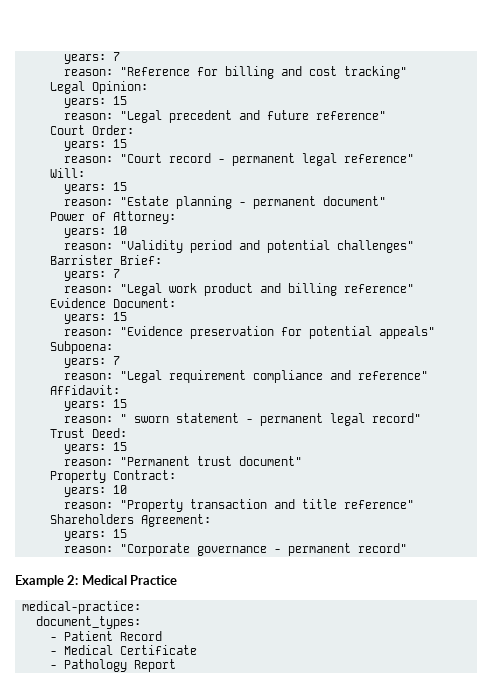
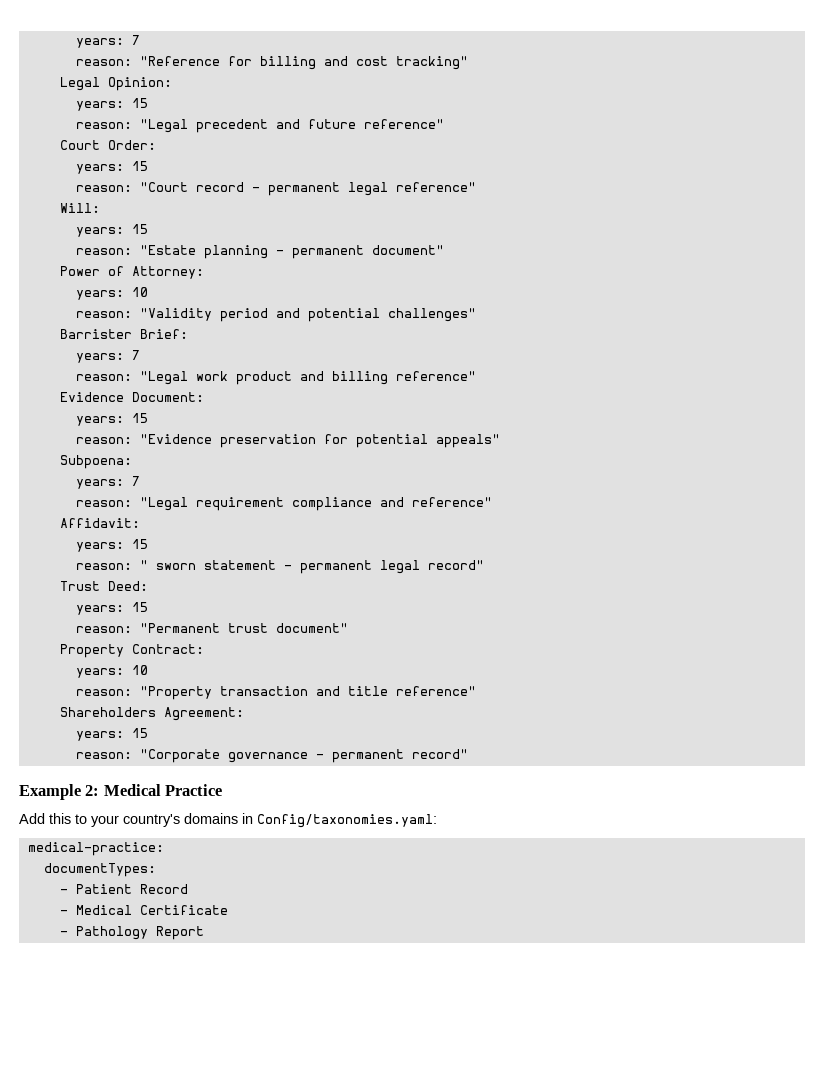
+ Add this to your country's domains in Config/taxonomies.yaml:
- document_types:
+ documentTypes:

